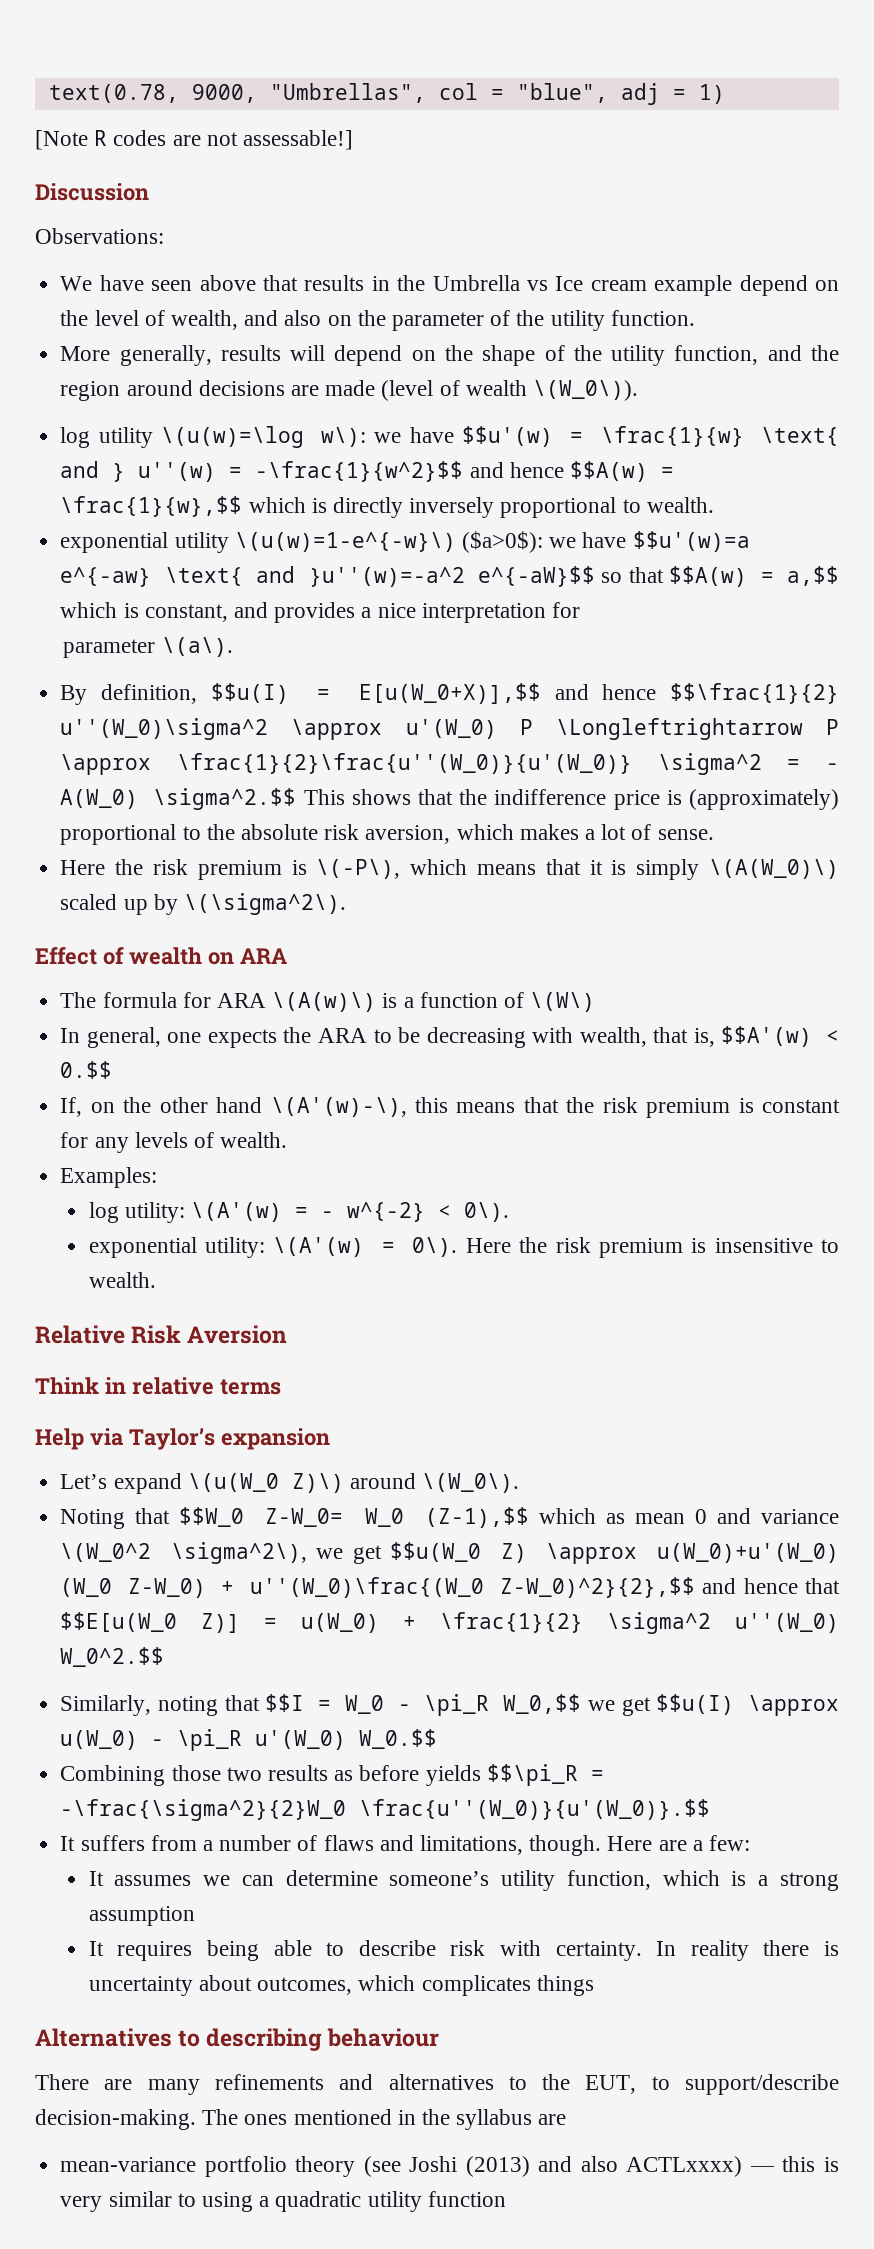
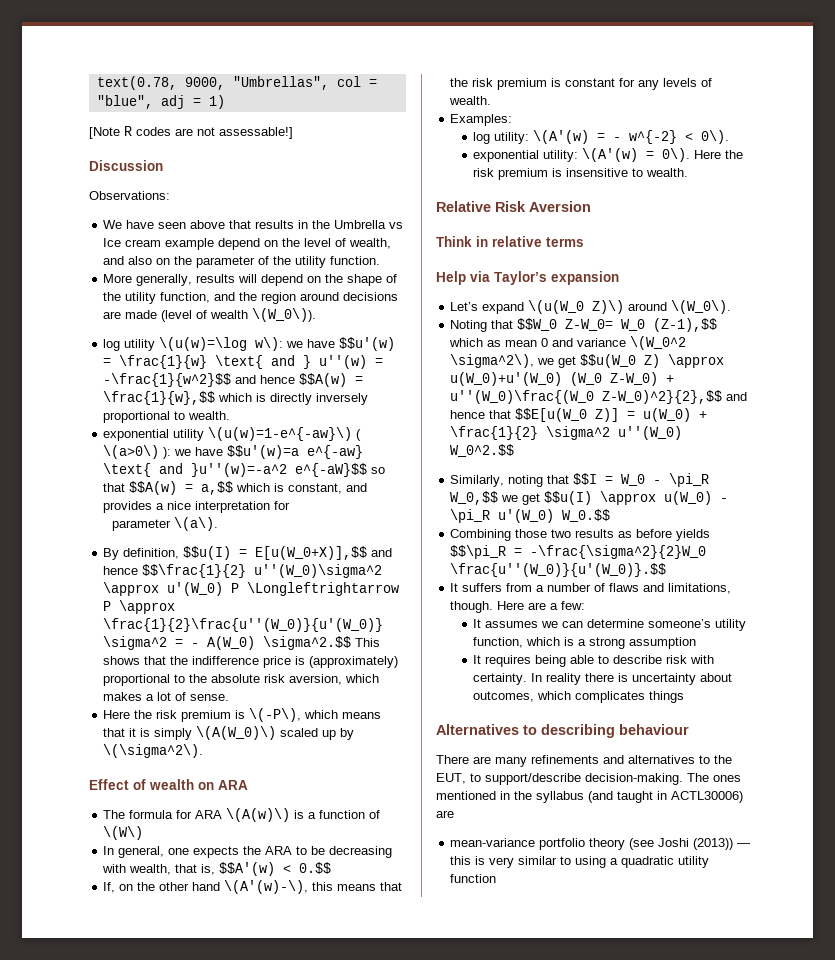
- exponential utility \(u(w)=1-e^{-w}\) ($a>0$): we have $$u'(w)=a e^{-aw} \text{ and }u''(w)=-a^2 e^{-aW}$$ so that $$A(w) = a,$$ which is constant, and provides a nice interpretation for
+ exponential utility \(u(w)=1-e^{-aw}\) ( \(a>0\) ): we have $$u'(w)=a e^{-aw} \text{ and }u''(w)=-a^2 e^{-aW}$$ so that $$A(w) = a,$$ which is constant, and provides a nice interpretation for
- The ones mentioned in the syllabus are
+ The ones mentioned in the syllabus (and taught in ACTL30006) are
- mean-variance portfolio theory (see Joshi (2013) and also ACTLxxxx) — this is very similar to using a quadratic utility function
+ mean-variance portfolio theory (see Joshi (2013)) — this is very similar to using a quadratic utility function

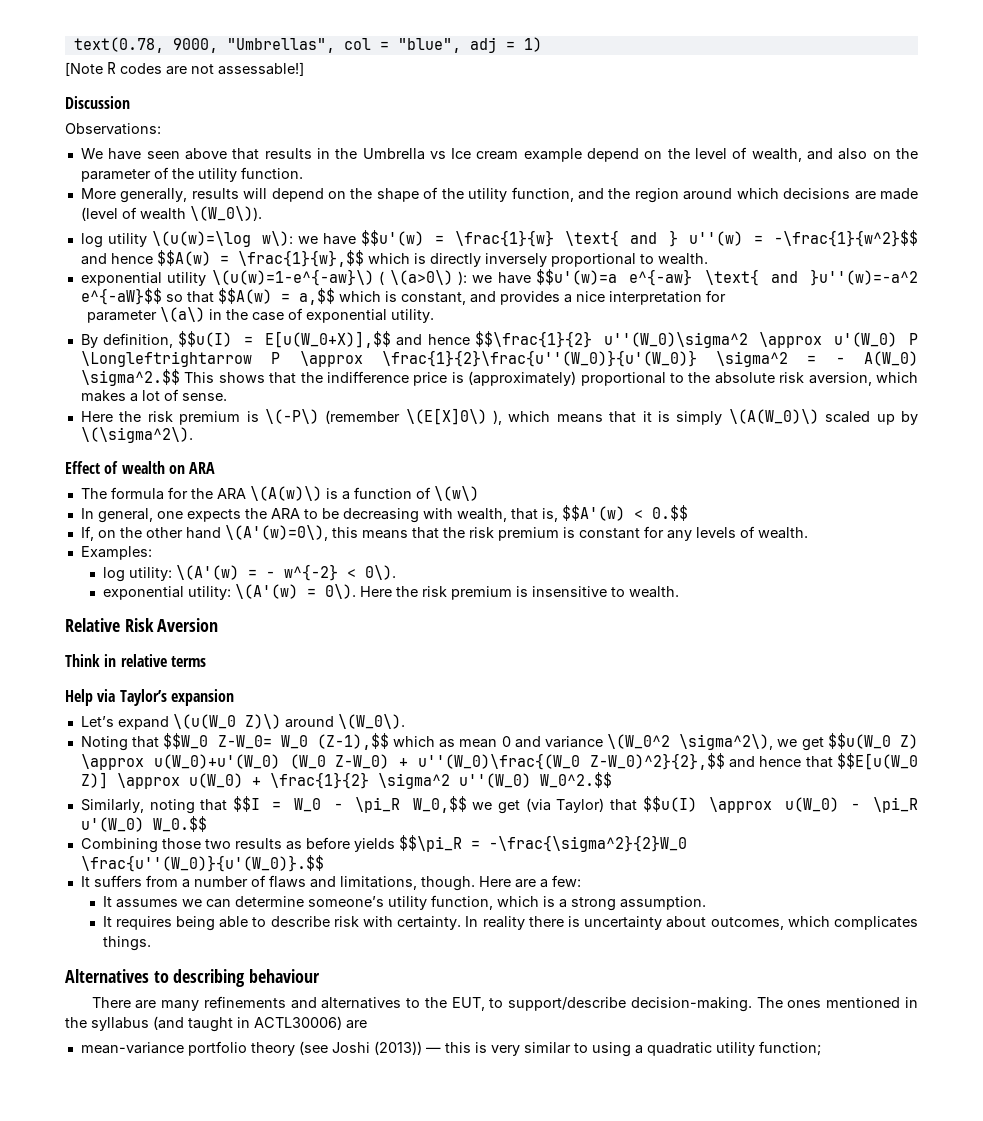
- More generally, results will depend on the shape of the utility function, and the region around decisions are made (level of wealth \(W_0\)).
+ More generally, results will depend on the shape of the utility function, and the region around which decisions are made (level of wealth \(W_0\)).
- parameter \(a\).
+ parameter \(a\) in the case of exponential utility.
- Here the risk premium is \(-P\), which means that it is simply \(A(W_0)\) scaled up by \(\sigma^2\).
+ Here the risk premium is \(-P\) (remember \(E[X]0\) ), which means that it is simply \(A(W_0)\) scaled up by \(\sigma^2\).
- The formula for ARA \(A(w)\) is a function of \(W\)
+ The formula for the ARA \(A(w)\) is a function of \(w\)
- If, on the other hand \(A'(w)-\), this means that the risk premium is constant for any levels of wealth.
+ If, on the other hand \(A'(w)=0\), this means that the risk premium is constant for any levels of wealth.
- Noting that $$W_0 Z-W_0= W_0 (Z-1),$$ which as mean 0 and variance \(W_0^2 \sigma^2\), we get $$u(W_0 Z) \approx u(W_0)+u'(W_0) (W_0 Z-W_0) + u''(W_0)\frac{(W_0 Z-W_0)^2}{2},$$ and hence that $$E[u(W_0 Z)] = u(W_0) + \frac{1}{2} \sigma^2 u''(W_0) W_0^2.$$
+ Noting that $$W_0 Z-W_0= W_0 (Z-1),$$ which as mean 0 and variance \(W_0^2 \sigma^2\), we get $$u(W_0 Z) \approx u(W_0)+u'(W_0) (W_0 Z-W_0) + u''(W_0)\frac{(W_0 Z-W_0)^2}{2},$$ and hence that $$E[u(W_0 Z)] \approx u(W_0) + \frac{1}{2} \sigma^2 u''(W_0) W_0^2.$$
- Similarly, noting that $$I = W_0 - \pi_R W_0,$$ we get $$u(I) \approx u(W_0) - \pi_R u'(W_0) W_0.$$
+ Similarly, noting that $$I = W_0 - \pi_R W_0,$$ we get (via Taylor) that $$u(I) \approx u(W_0) - \pi_R u'(W_0) W_0.$$
- It assumes we can determine someone’s utility function, which is a strong assumption
+ It assumes we can determine someone’s utility function, which is a strong assumption.
- In reality there is uncertainty about outcomes, which complicates things
+ In reality there is uncertainty about outcomes, which complicates things.
- mean-variance portfolio theory (see Joshi (2013)) — this is very similar to using a quadratic utility function
+ mean-variance portfolio theory (see Joshi (2013)) — this is very similar to using a quadratic utility function;

